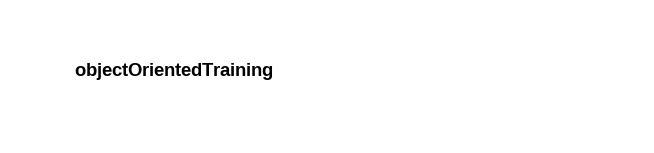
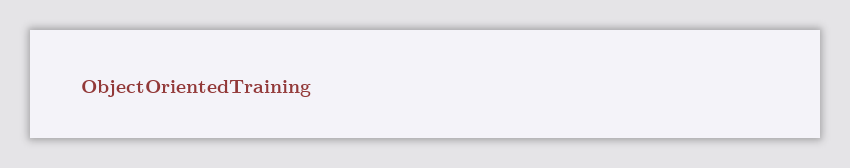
- objectOrientedTraining
+ ObjectOrientedTraining

